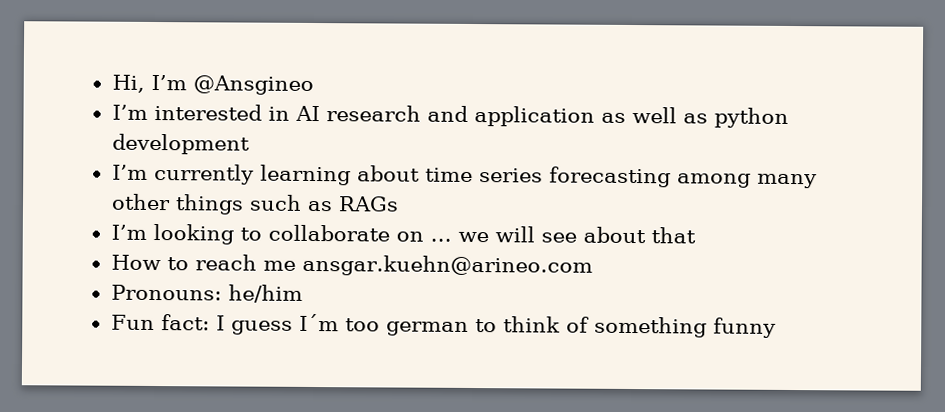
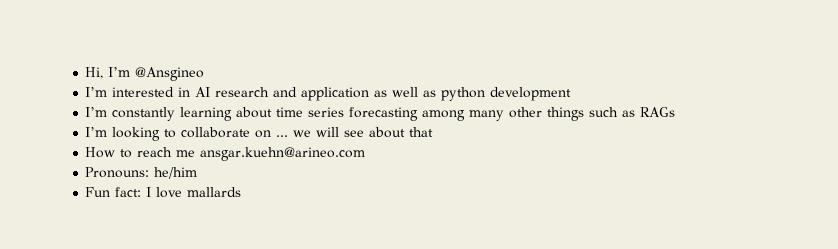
- I’m currently learning about time series forecasting among many other things such as RAGs
+ I’m constantly learning about time series forecasting among many other things such as RAGs
- Fun fact: I guess I´m too german to think of something funny
+ Fun fact: I love mallards

